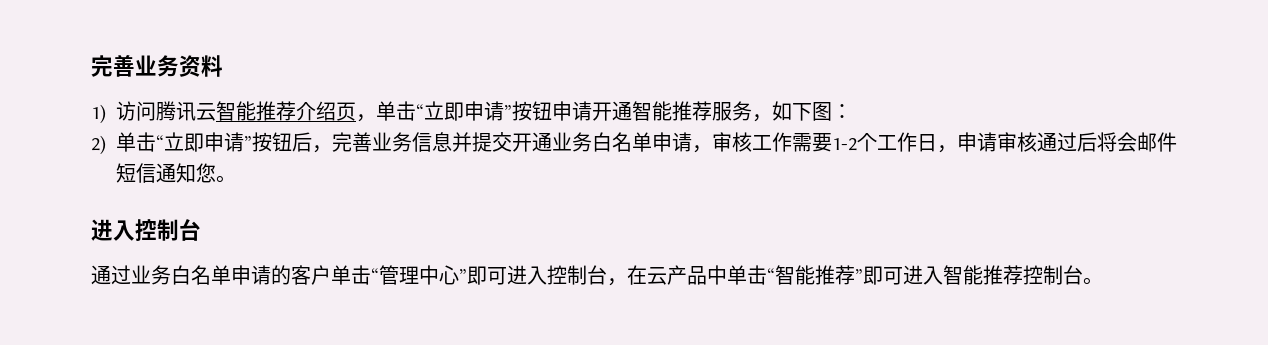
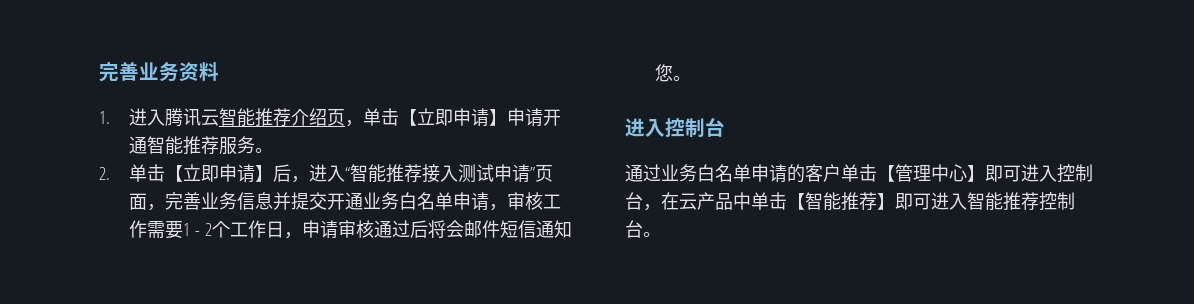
- 1)访问腾讯云智能推荐介绍页，单击“立即申请”按钮申请开通智能推荐服务，如下图：
- 2)单击“立即申请”按钮后，完善业务信息并提交开通业务白名单申请，审核工作需要1-2个工作日，申请审核通过后将会邮件短信通知您。
+ 1.进入腾讯云智能推荐介绍页，单击【立即申请】申请开通智能推荐服务。
+ 2.单击【立即申请】后，进入“智能推荐接入测试申请”页面，完善业务信息并提交开通业务白名单申请，审核工作需要1 - 2个工作日，申请审核通过后将会邮件短信通知您。
- 通过业务白名单申请的客户单击“管理中心”即可进入控制台，在云产品中单击“智能推荐”即可进入智能推荐控制台。
+ 通过业务白名单申请的客户单击【管理中心】即可进入控制台，在云产品中单击【智能推荐】即可进入智能推荐控制台。

